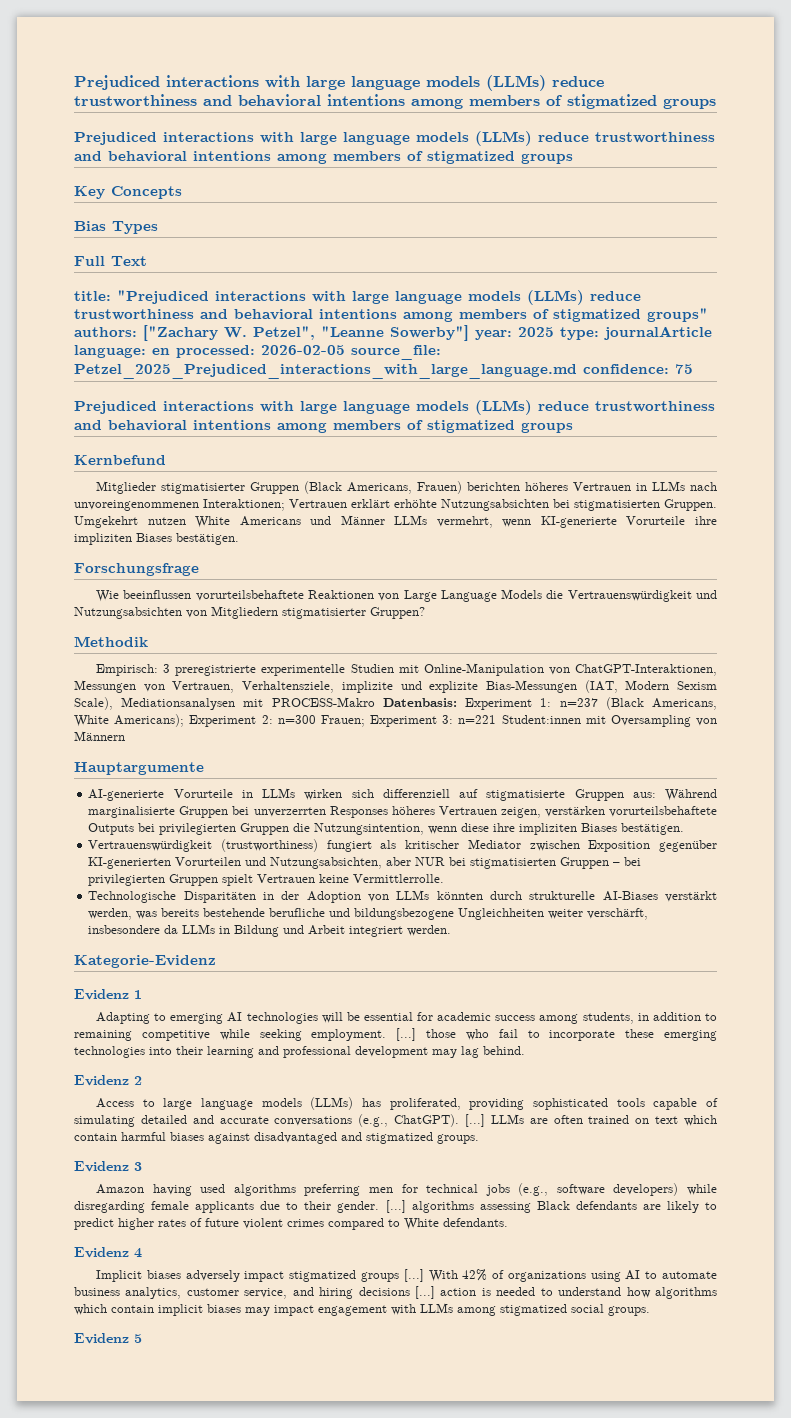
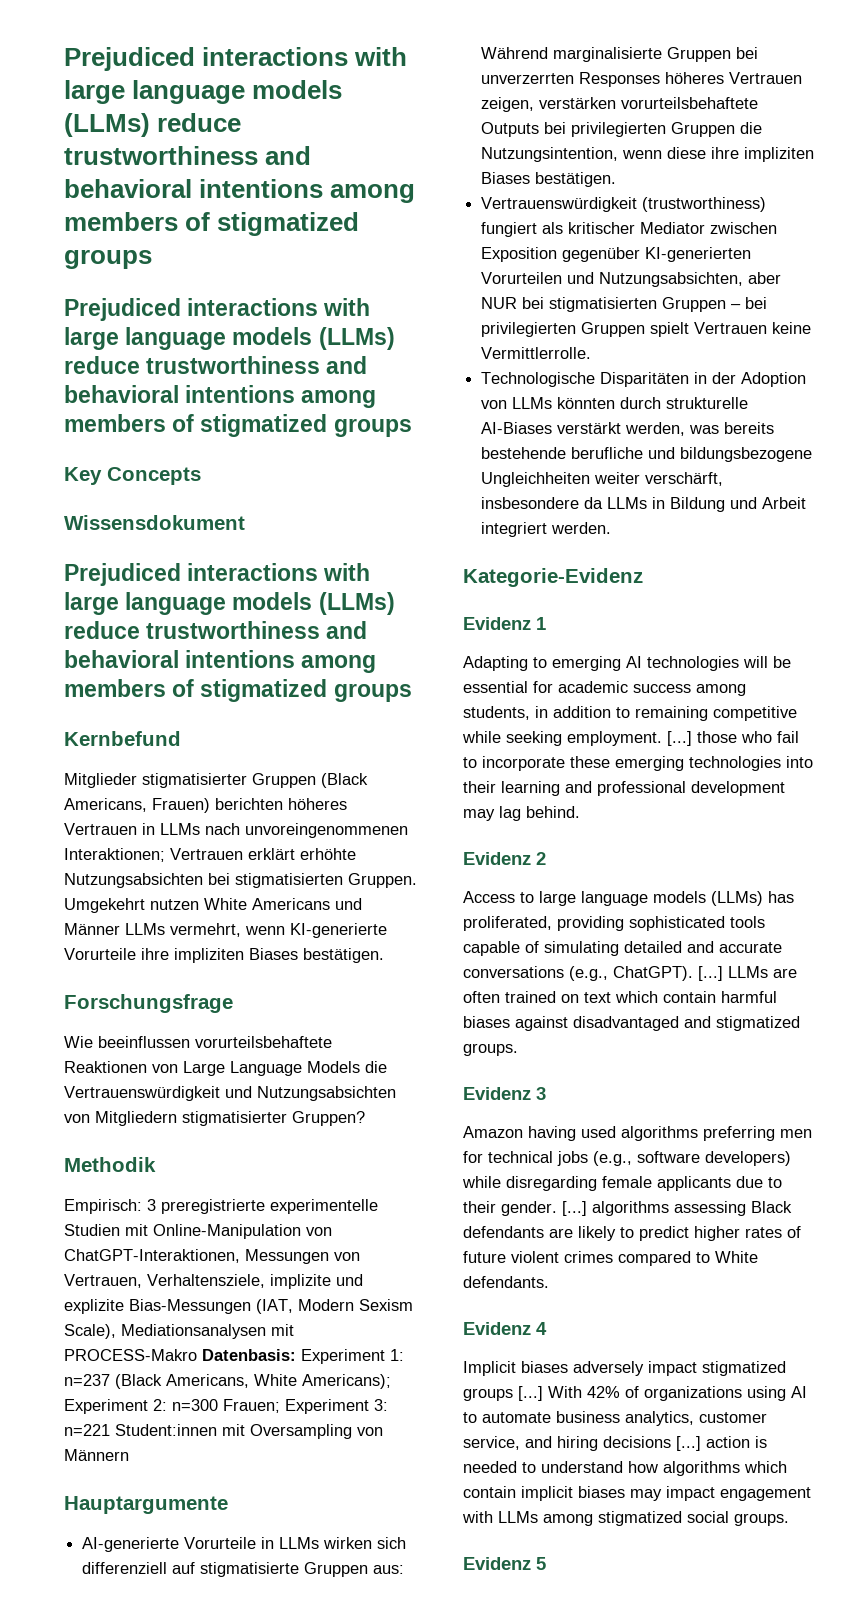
- Bias Types
- Full Text
- title: "Prejudiced interactions with large language models (LLMs) reduce trustworthiness and behavioral intentions among members of stigmatized groups" authors: ["Zachary W. Petzel", "Leanne Sowerby"] year: 2025 type: journalArticle language: en processed: 2026-02-05 source_file: Petzel_2025_Prejudiced_interactions_with_large_language.md confidence: 75
+ Wissensdokument

